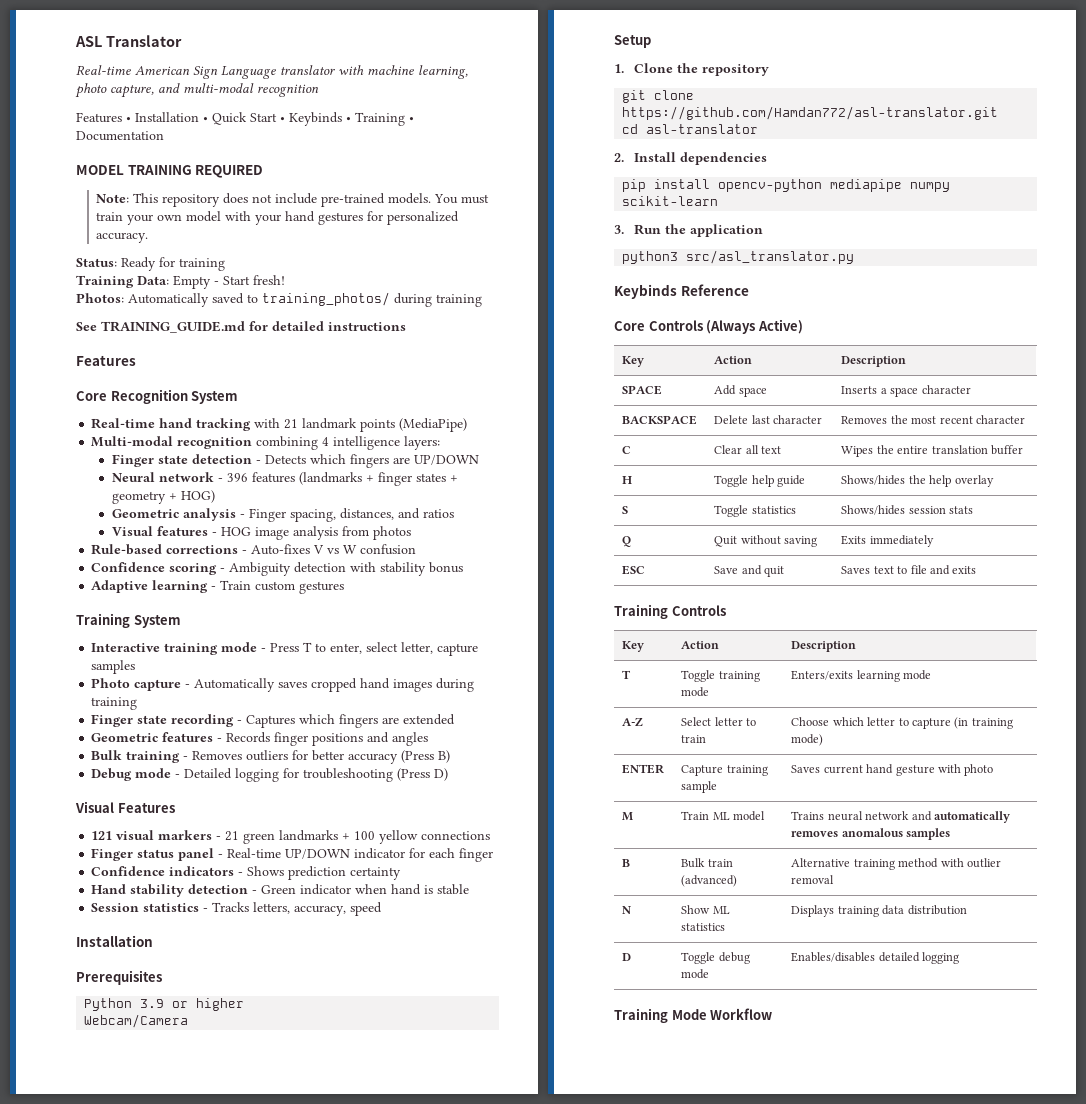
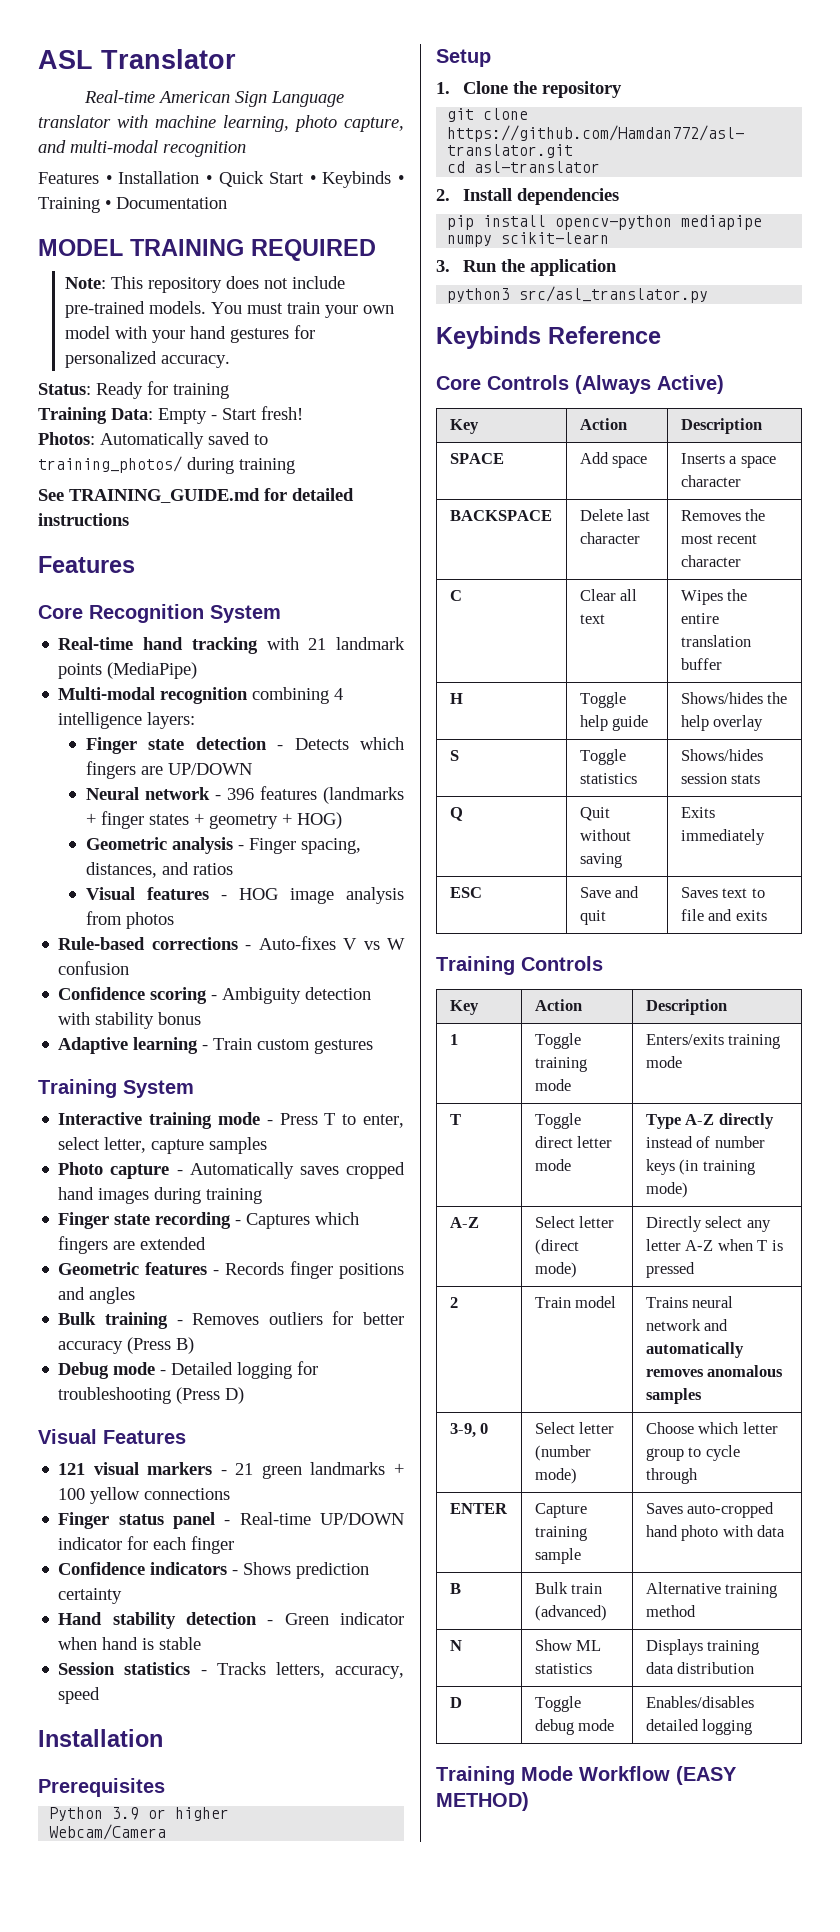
- T | Toggle training mode | Enters/exits learning mode
+ 1 | Toggle training mode | Enters/exits training mode
- A-Z | Select letter to train | Choose which letter to capture (in training mode)
- ENTER | Capture training sample | Saves current hand gesture with photo
- M | Train ML model | Trains neural network and automatically removes anomalous samples
+ T | Toggle direct letter mode | Type A-Z directly instead of number keys (in training mode)
+ A-Z | Select letter (direct mode) | Directly select any letter A-Z when T is pressed
+ 2 | Train model | Trains neural network and automatically removes anomalous samples
+ 3-9, 0 | Select letter (number mode) | Choose which letter group to cycle through
+ ENTER | Capture training sample | Saves auto-cropped hand photo with data
- B | Bulk train (advanced) | Alternative training method with outlier removal
+ B | Bulk train (advanced) | Alternative training method
- Training Mode Workflow
+ Training Mode Workflow (EASY METHOD)

